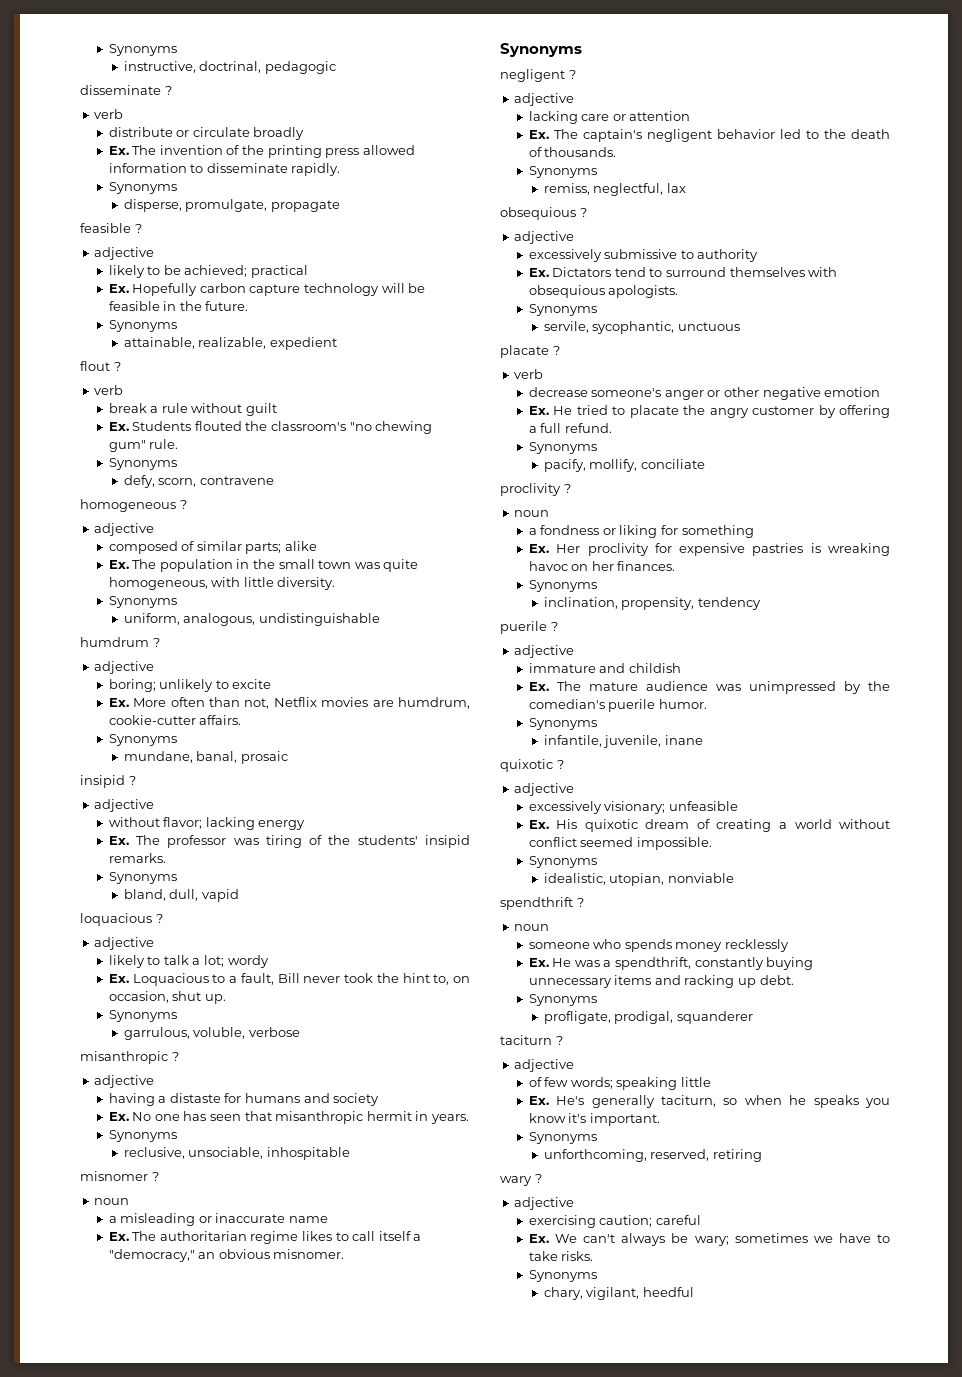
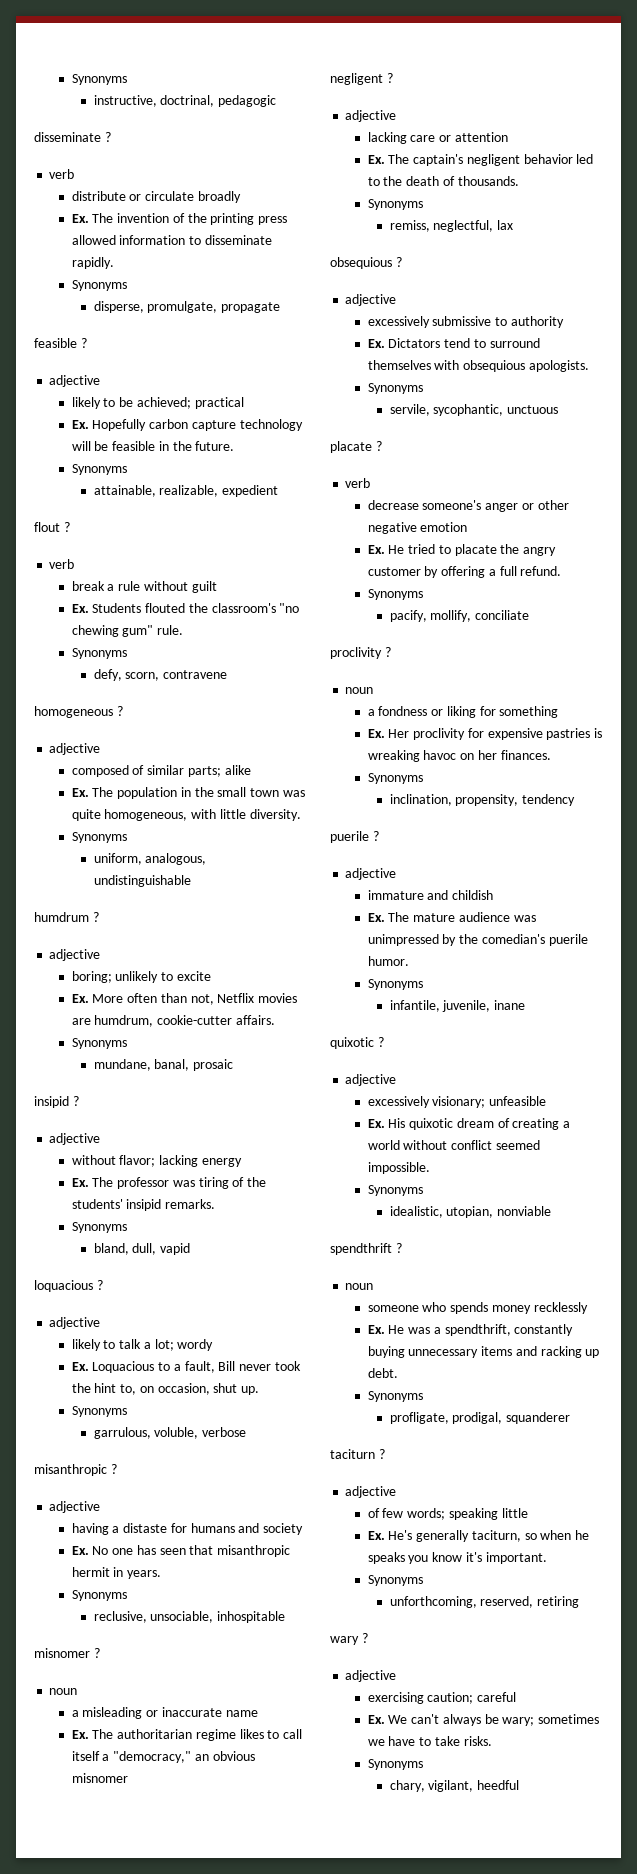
- Ex. The authoritarian regime likes to call itself a "democracy," an obvious misnomer.
- Synonyms
+ Ex. The authoritarian regime likes to call itself a "democracy," an obvious misnomer

